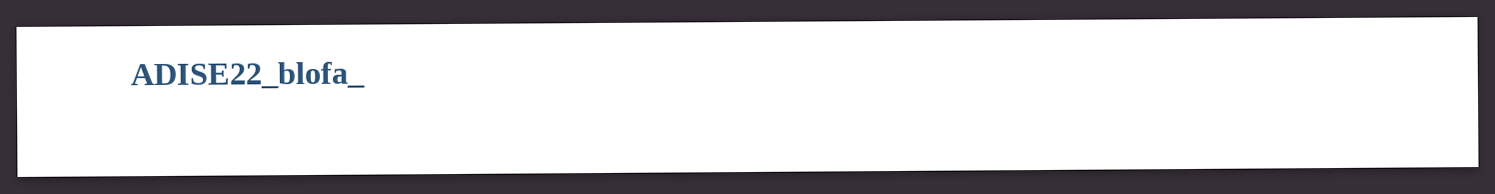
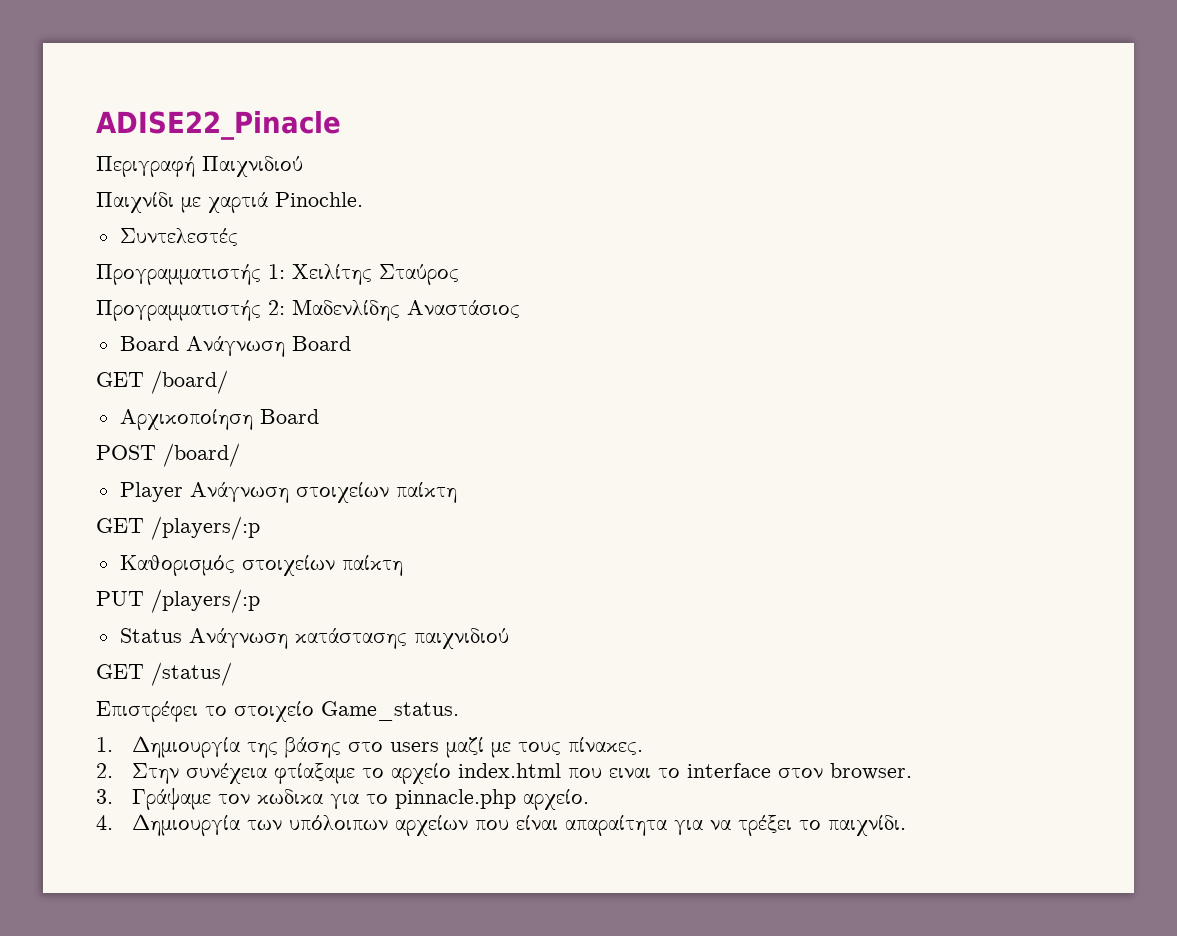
- ADISE22_blofa_
+ ADISE22_Pinacle
+ Περιγραφή Παιχνιδιού
+ Παιχνίδι με χαρτιά Pinochle.
+ Συντελεστές
+ Προγραμματιστής 1: Χειλίτης Σταύρος
+ Προγραμματιστής 2: Μαδενλίδης Αναστάσιος
+ Board Ανάγνωση Board
+ GET /board/
+ Αρχικοποίηση Board
+ POST /board/
+ Player Ανάγνωση στοιχείων παίκτη
+ GET /players/:p
+ Καθορισμός στοιχείων παίκτη
+ PUT /players/:p
+ Status Ανάγνωση κατάστασης παιχνιδιού
+ GET /status/
+ Επιστρέφει το στοιχείο Game_status.
+ 1. Δημιουργία της βάσης στο users μαζί με τους πίνακες.
+ 2. Στην συνέχεια φτίαξαμε το αρχείο index.html που ειναι το interface στον browser.
+ 3. Γράψαμε τον κωδικα για το pinnacle.php αρχείο.
+ 4. Δημιουργία των υπόλοιπων αρχείων που είναι απαραίτητα για να τρέξει το παιχνίδι.

